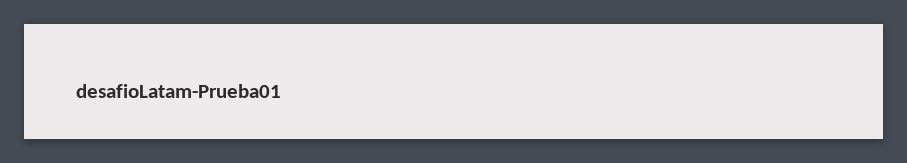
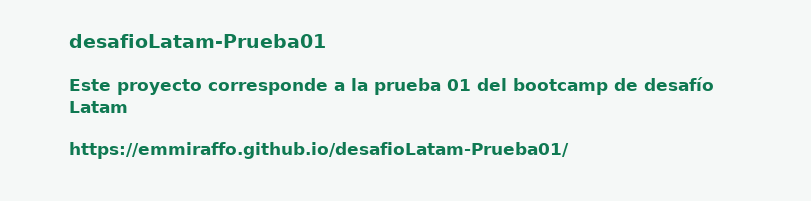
+ Este proyecto corresponde a la prueba 01 del bootcamp de desafío Latam
+ https://emmiraffo.github.io/desafioLatam-Prueba01/

